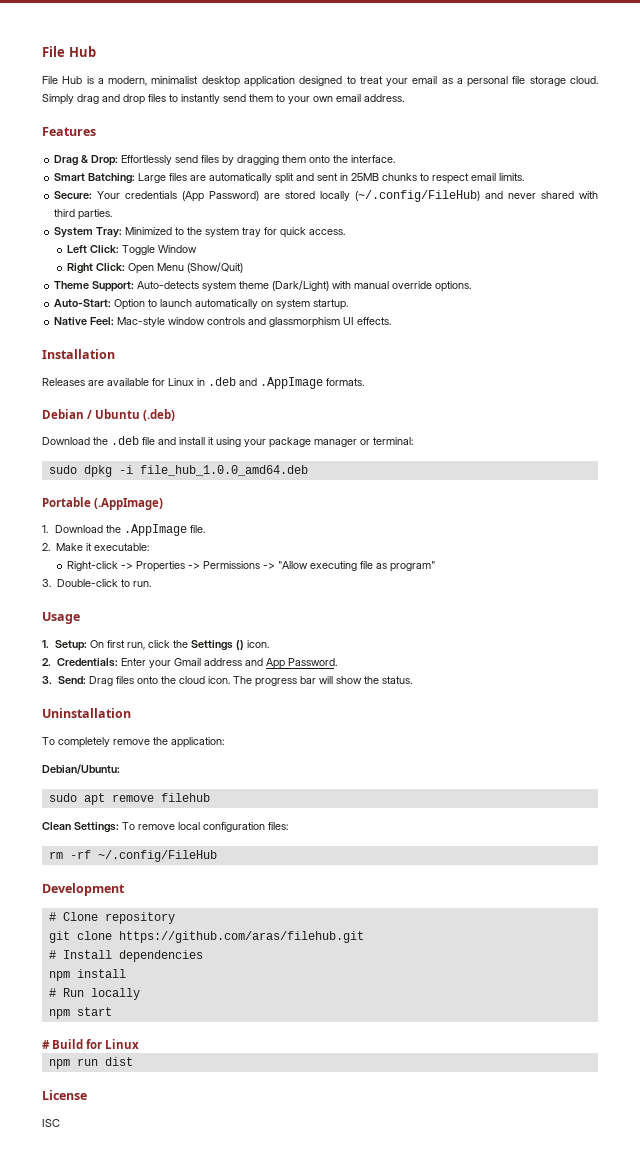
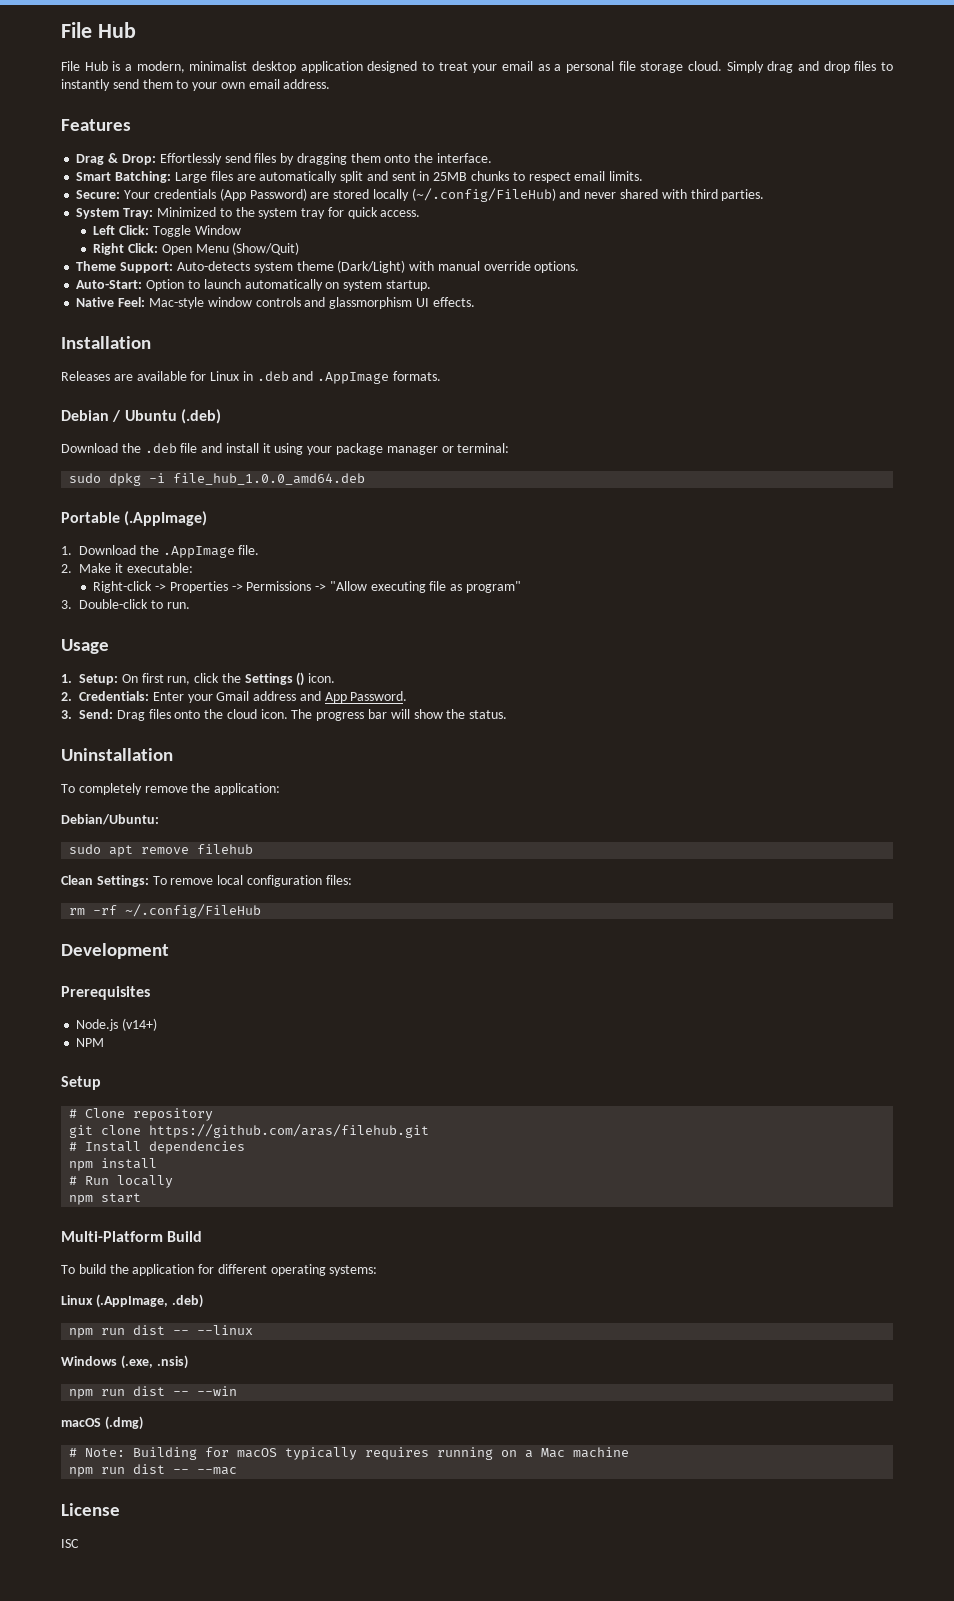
+ Prerequisites
+ Node.js (v14+)
+ NPM
+ Setup
- # Build for Linux
- npm run dist
+ Multi-Platform Build
+ To build the application for different operating systems:
+ Linux (.AppImage, .deb)
+ npm run dist -- --linux
+ Windows (.exe, .nsis)
+ npm run dist -- --win
+ macOS (.dmg)
+ # Note: Building for macOS typically requires running on a Mac machine
+ npm run dist -- --mac

